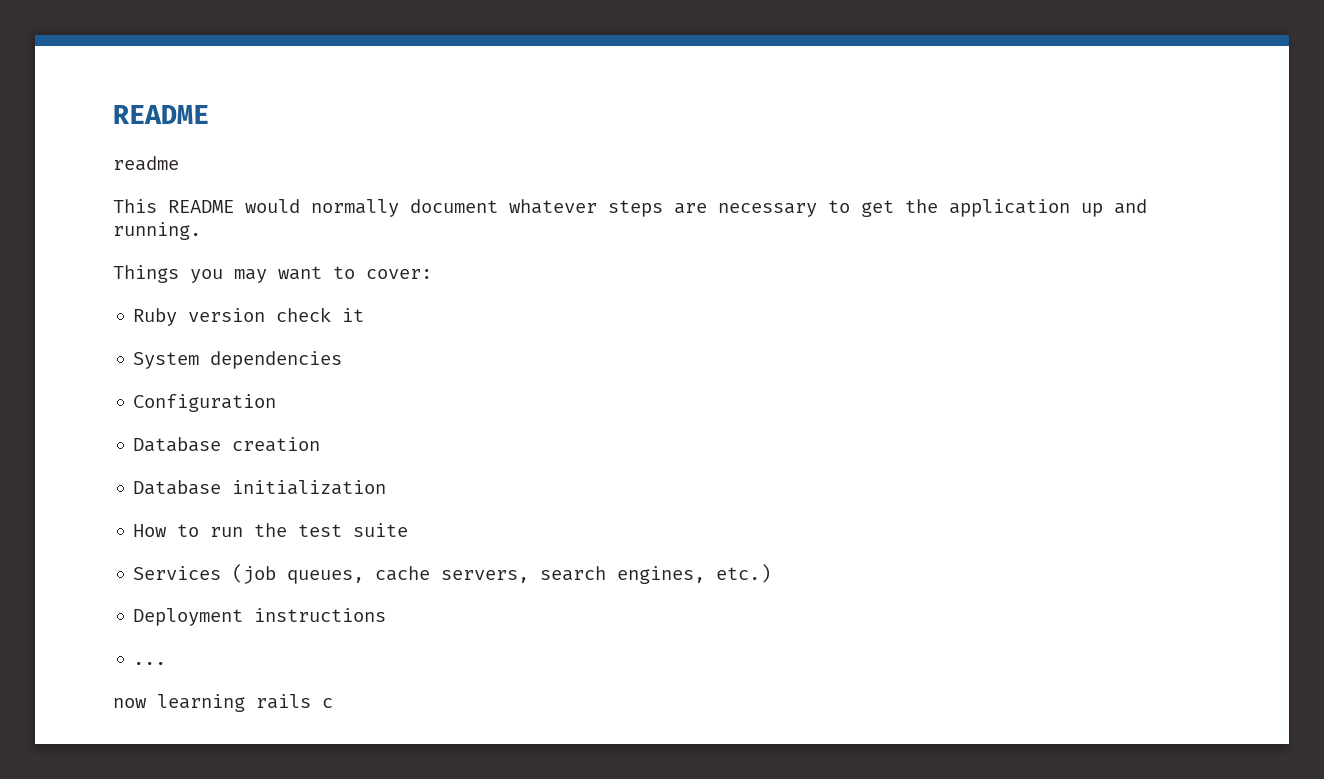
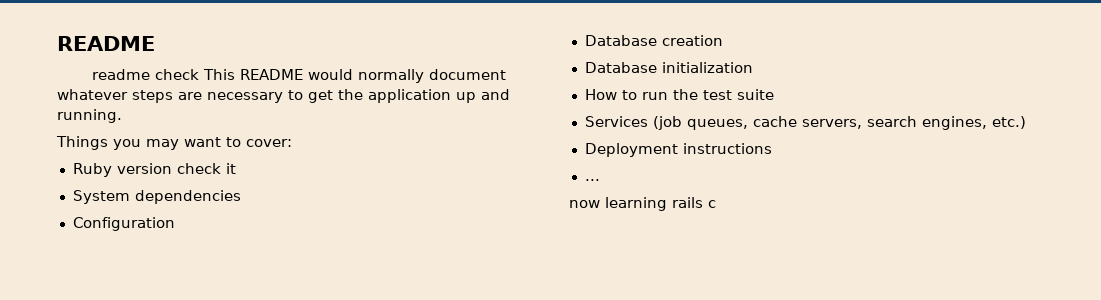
- readme
- This README would normally document whatever steps are necessary to get the application up and running.
+ readme check This README would normally document whatever steps are necessary to get the application up and running.

